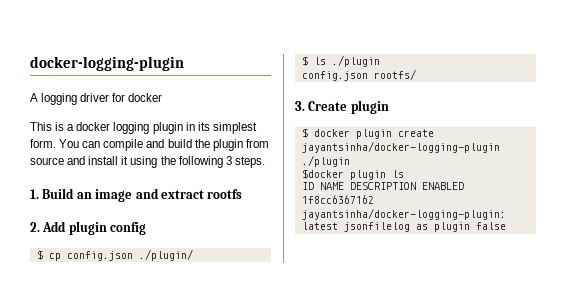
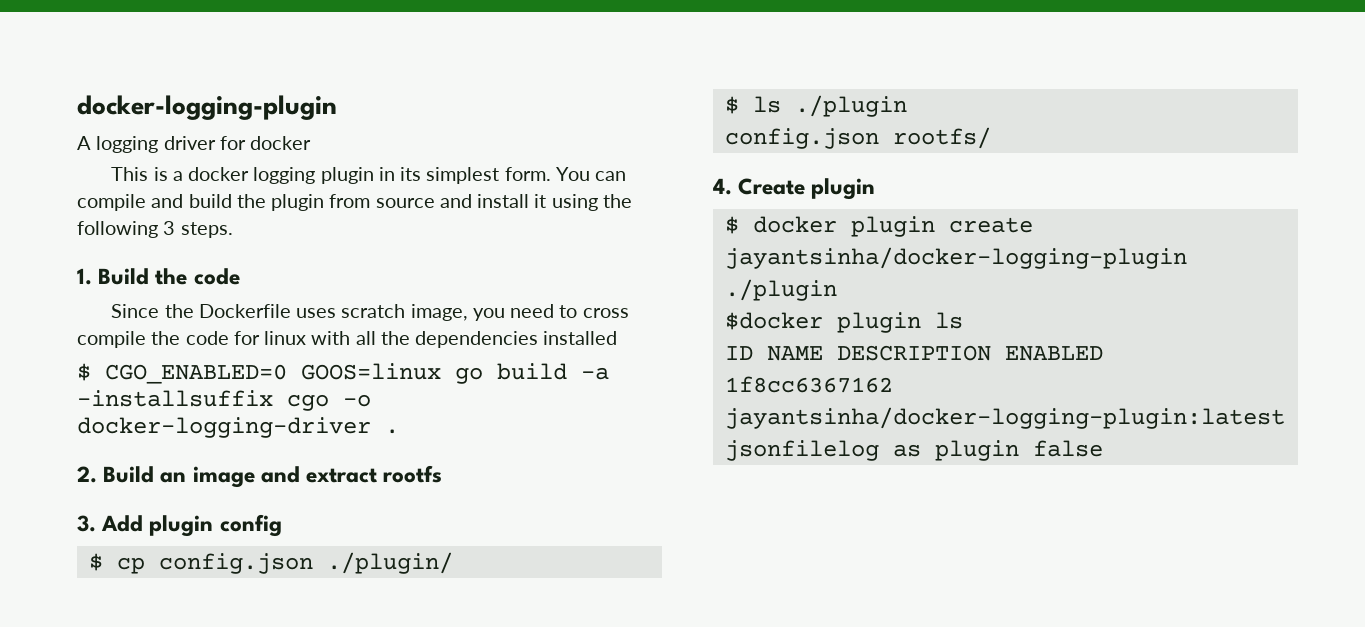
- 1. Build an image and extract rootfs
+ 1. Build the code
+ Since the Dockerfile uses scratch image, you need to cross compile the code for linux with all the dependencies installed
+ $ CGO_ENABLED=0 GOOS=linux go build -a -installsuffix cgo -o docker-logging-driver .
+ 2. Build an image and extract rootfs
- 2. Add plugin config
+ 3. Add plugin config
- 3. Create plugin
+ 4. Create plugin

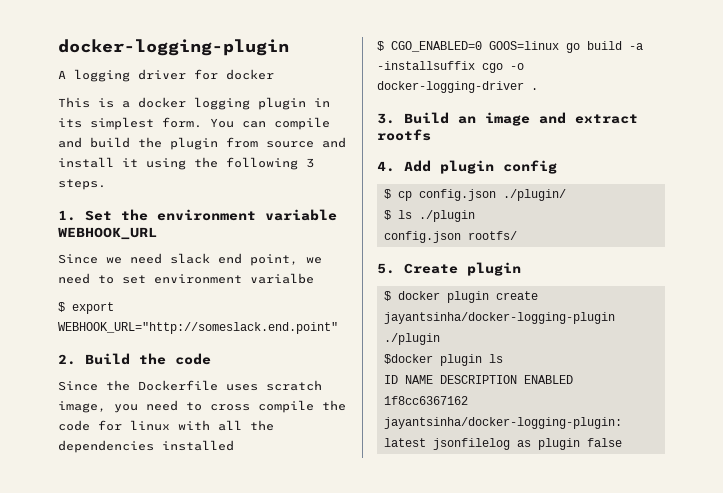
- 1. Build the code
+ 1. Set the environment variable WEBHOOK_URL
+ Since we need slack end point, we need to set environment varialbe
+ $ export WEBHOOK_URL="http://someslack.end.point"
+ 2. Build the code
- 2. Build an image and extract rootfs
+ 3. Build an image and extract rootfs
- 3. Add plugin config
+ 4. Add plugin config
- 4. Create plugin
+ 5. Create plugin

